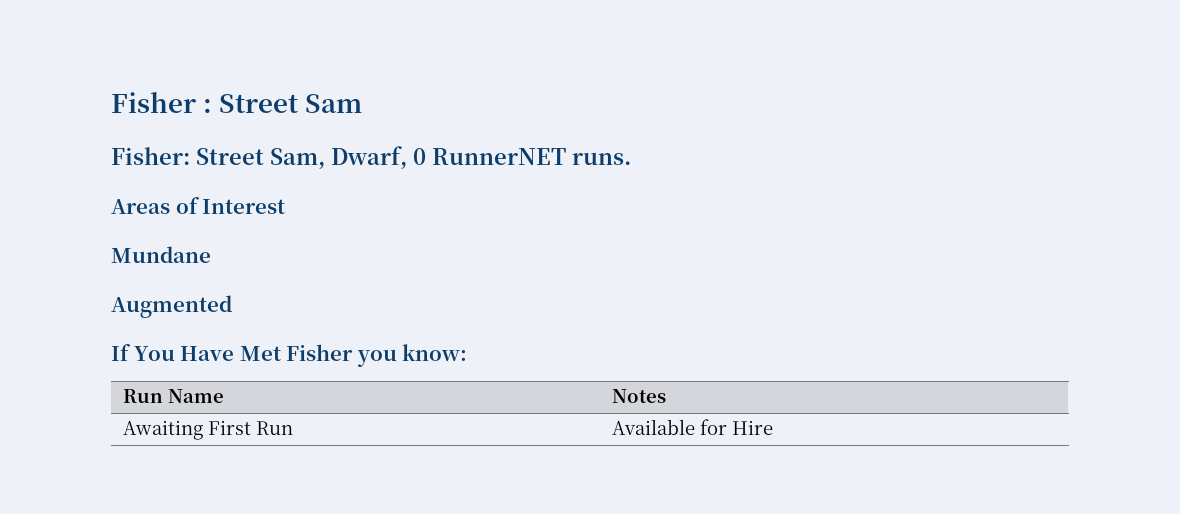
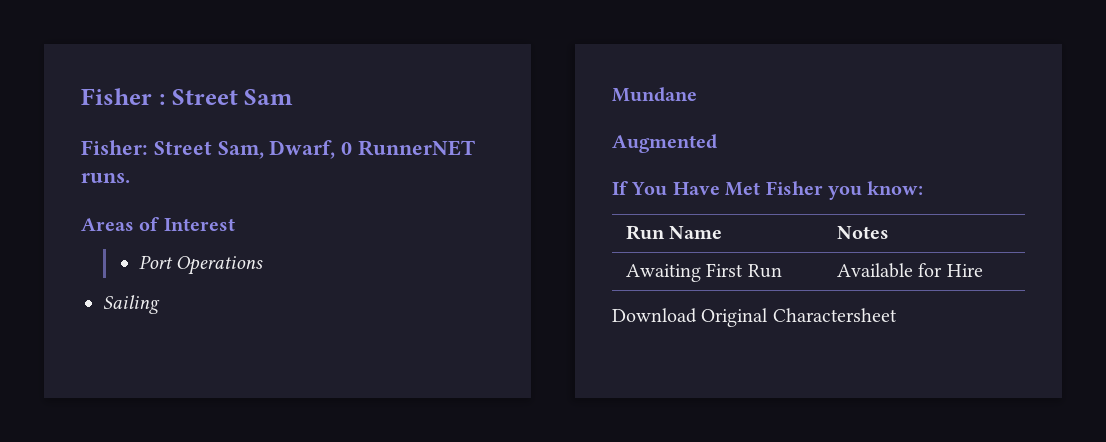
+ Port Operations
+ Sailing
+ Download Original Charactersheet

